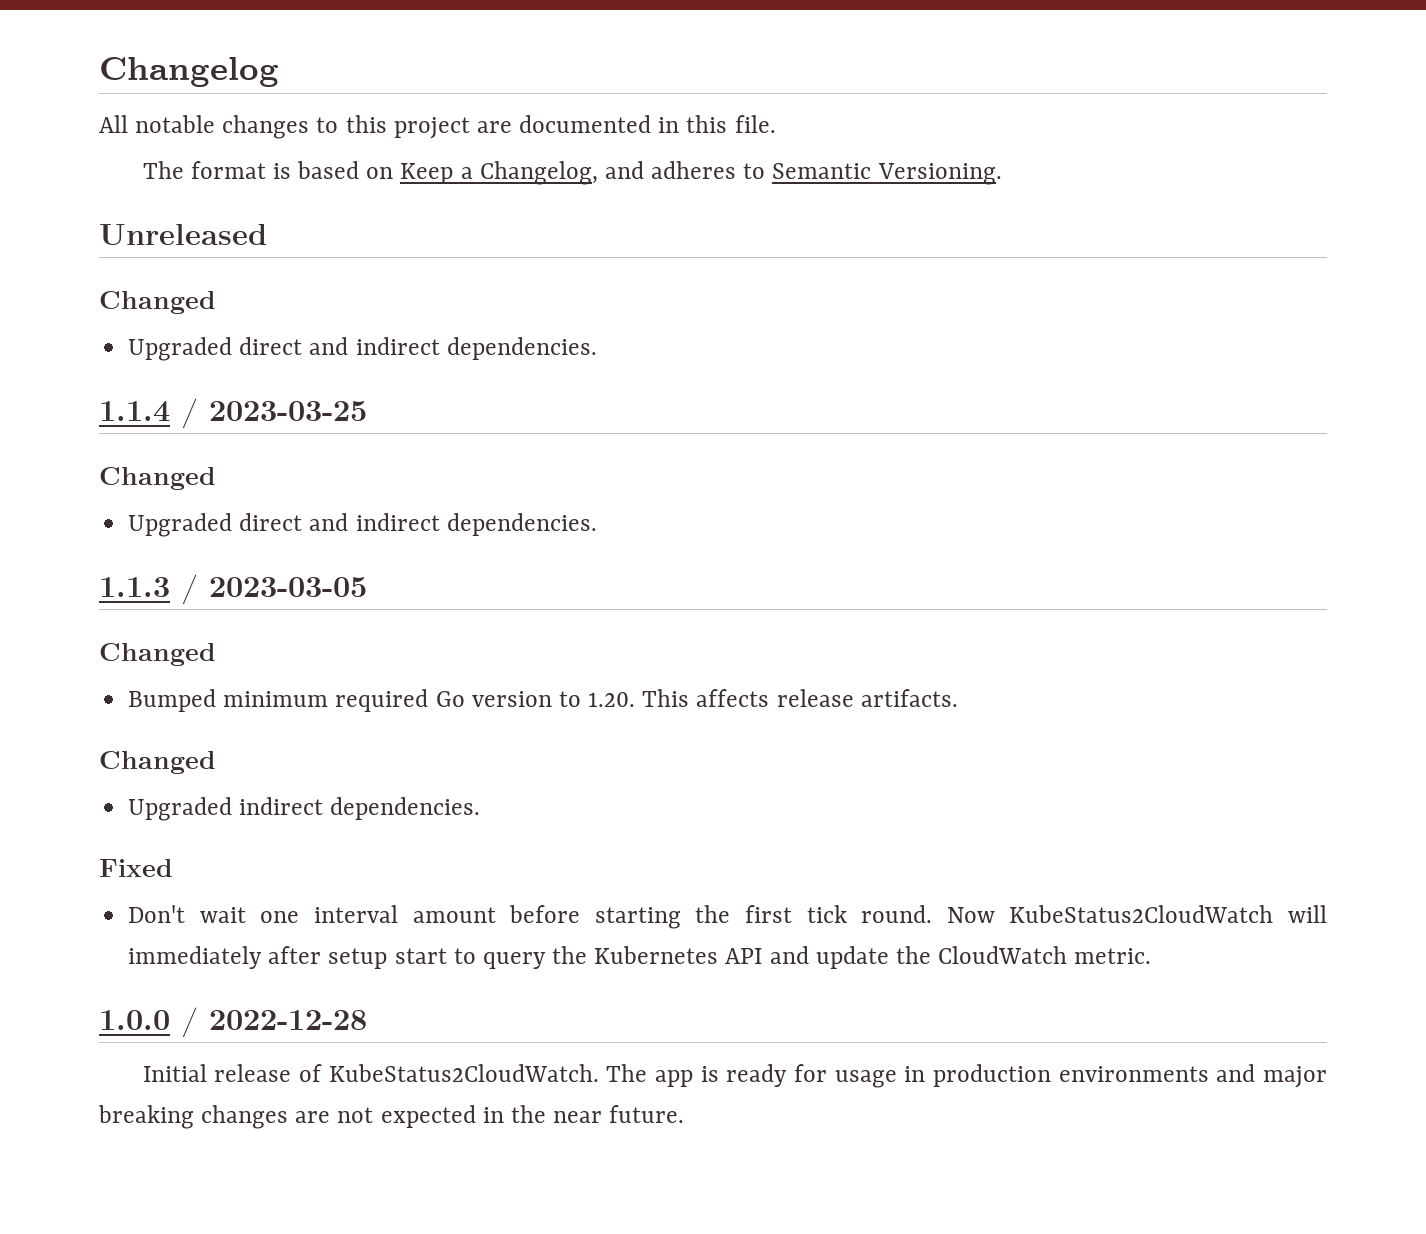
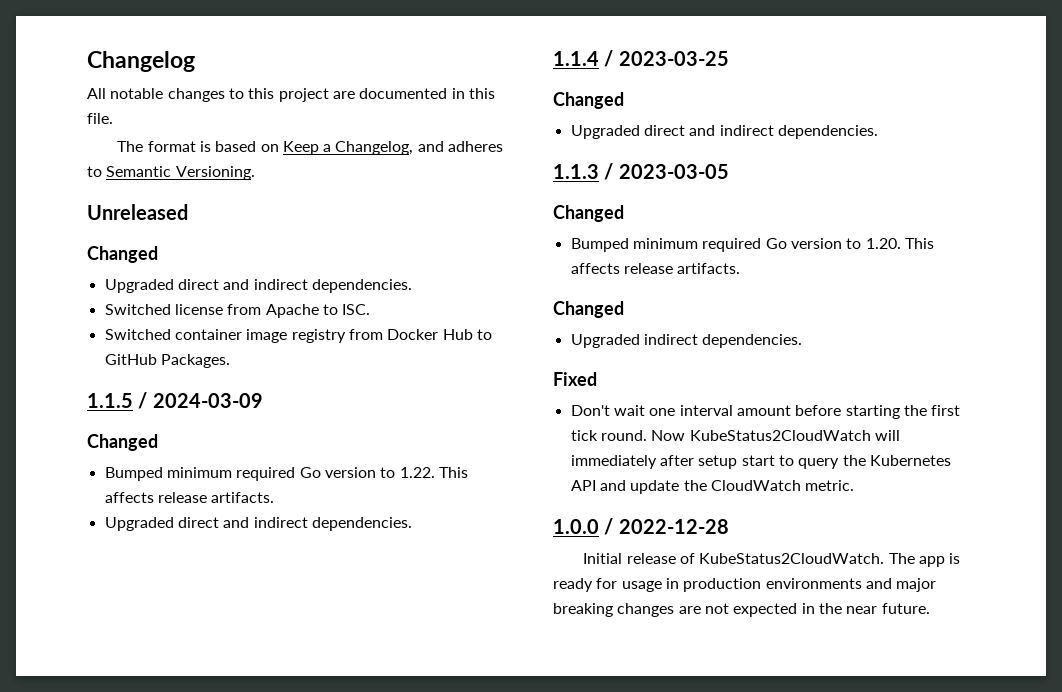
+ Switched license from Apache to ISC.
+ Switched container image registry from Docker Hub to GitHub Packages.
+ 1.1.5 / 2024-03-09
+ Changed
+ Bumped minimum required Go version to 1.22. This affects release artifacts.
+ Upgraded direct and indirect dependencies.

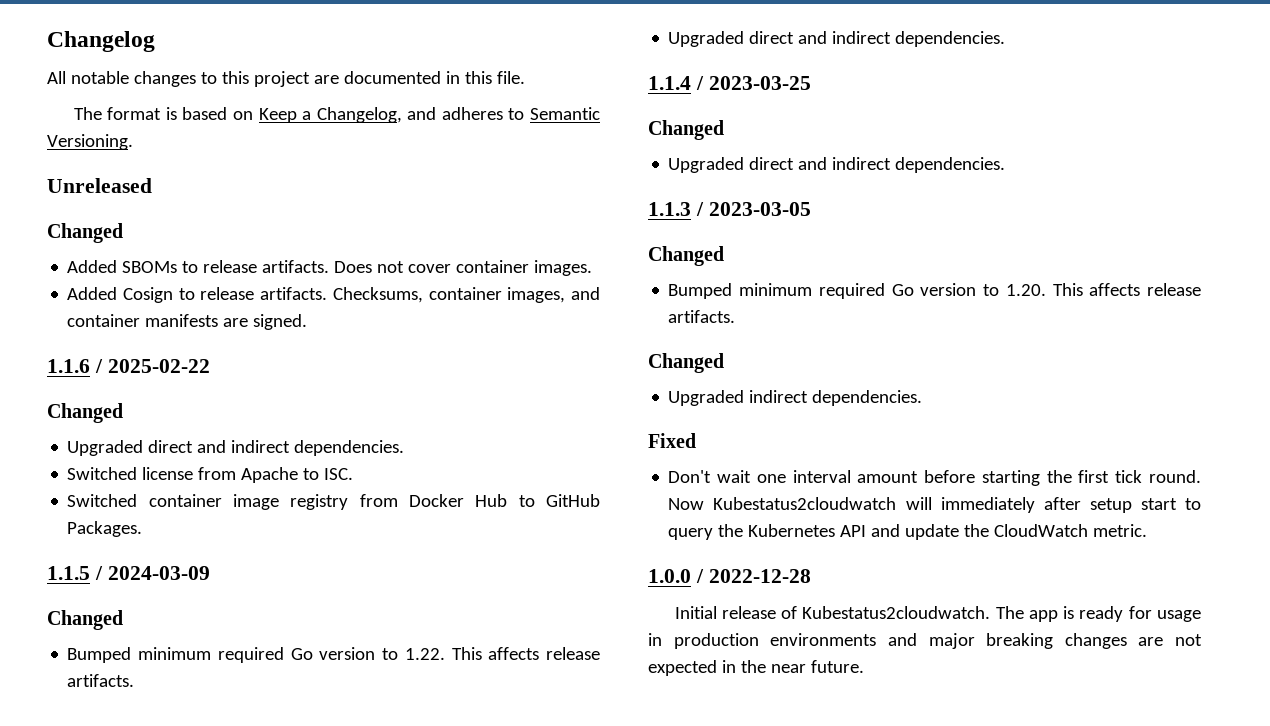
+ Added SBOMs to release artifacts. Does not cover container images.
+ Added Cosign to release artifacts. Checksums, container images, and container manifests are signed.
+ 1.1.6 / 2025-02-22
+ Changed
- Now KubeStatus2CloudWatch will immediately after setup start to query the Kubernetes API and update the CloudWatch metric.
+ Now Kubestatus2cloudwatch will immediately after setup start to query the Kubernetes API and update the CloudWatch metric.
- Initial release of KubeStatus2CloudWatch.
+ Initial release of Kubestatus2cloudwatch.

